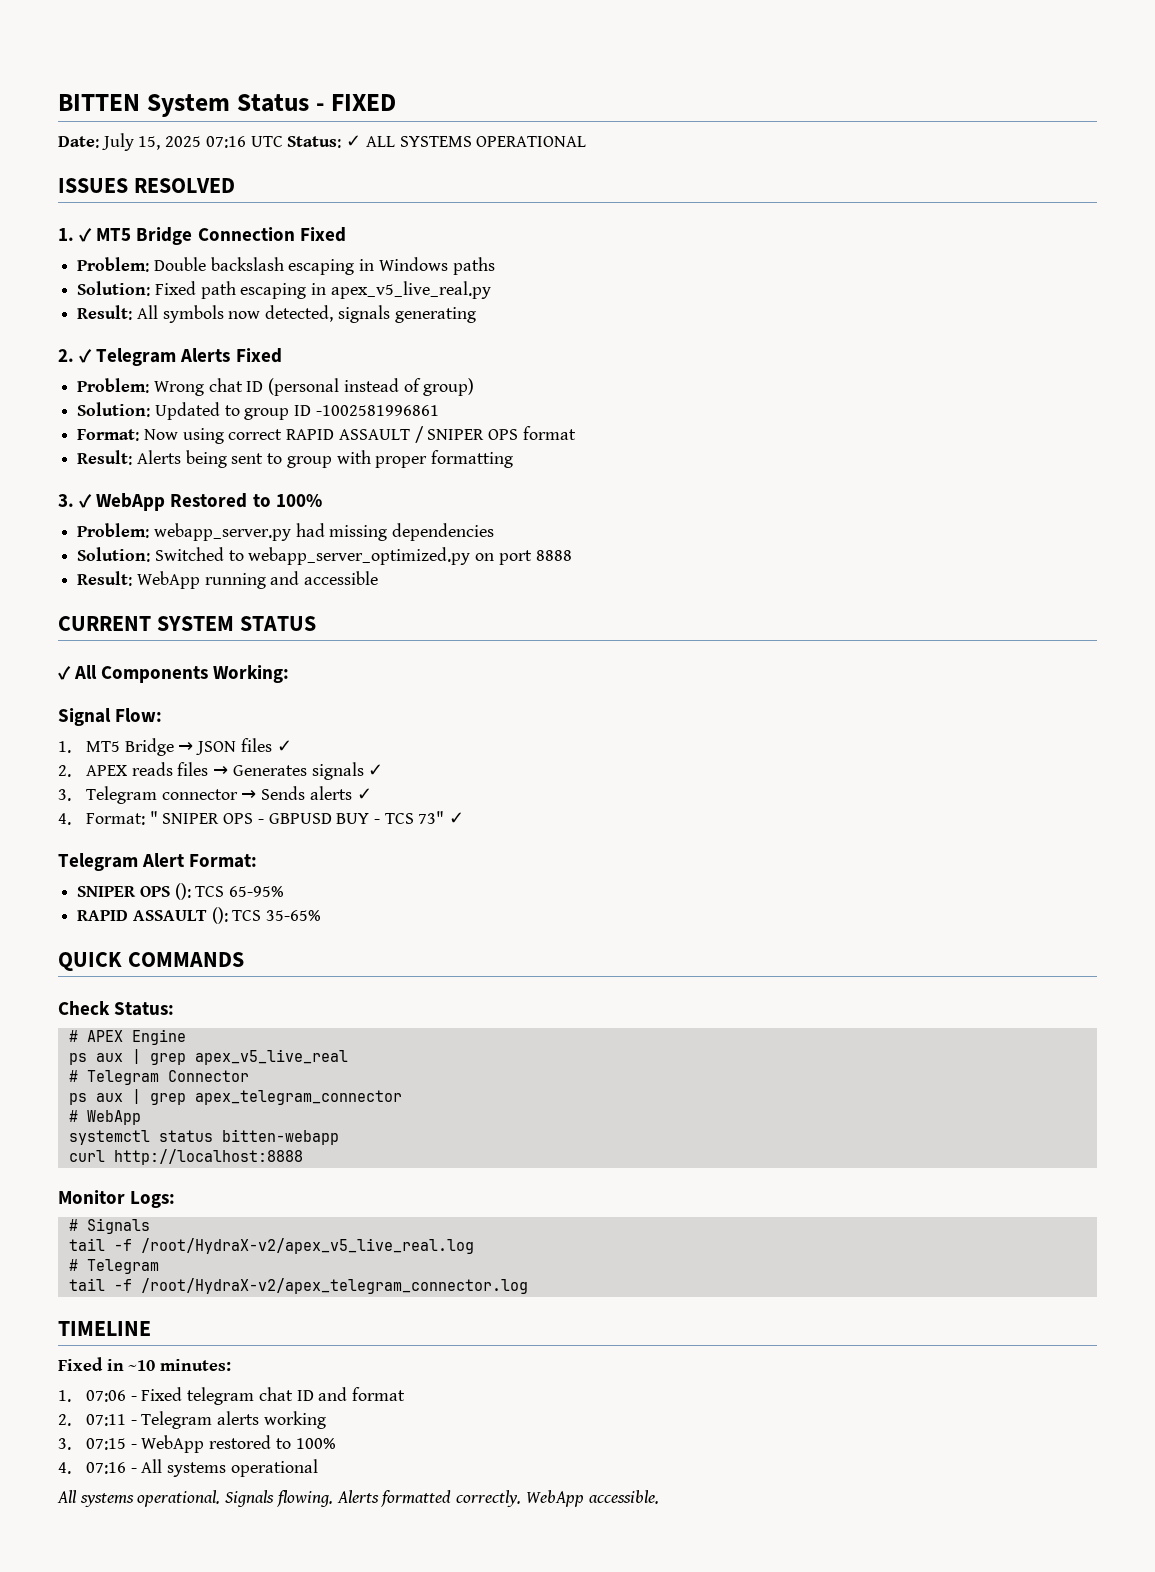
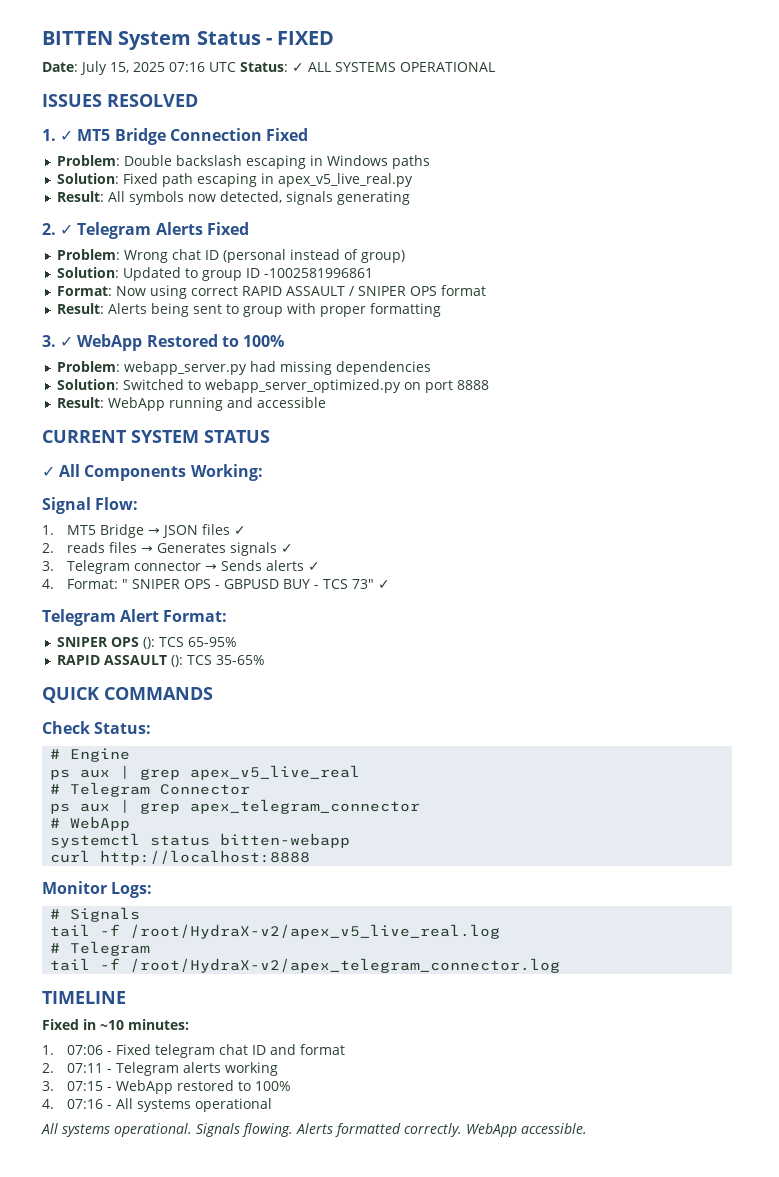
- 2. APEX reads files → Generates signals ✓
+ 2. reads files → Generates signals ✓
- # APEX Engine
+ # Engine

